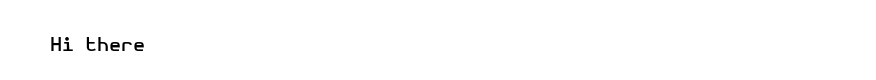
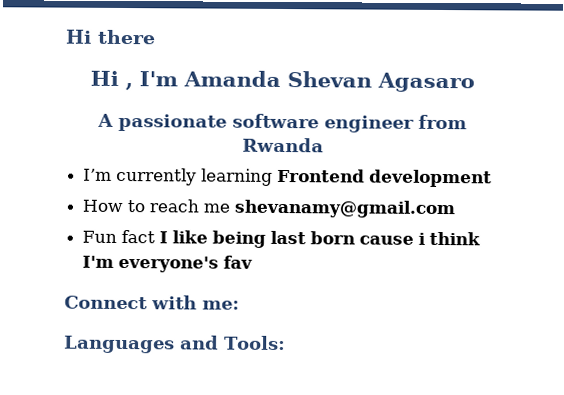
+ Hi , I'm Amanda Shevan Agasaro
+ A passionate software engineer from Rwanda
+ I’m currently learning Frontend development
+ How to reach me shevanamy@gmail.com
+ Fun fact I like being last born cause i think I'm everyone's fav
+ Connect with me:
+ Languages and Tools:

